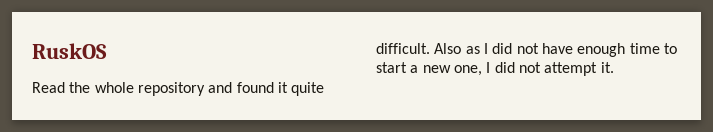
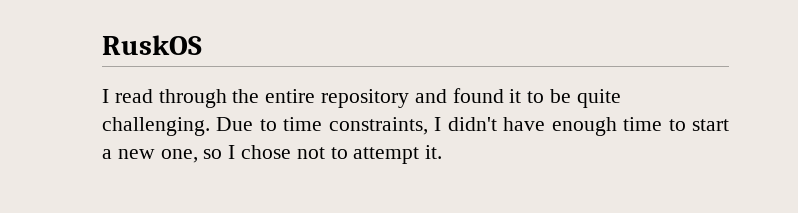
- Read the whole repository and found it quite difficult. Also as I did not have enough time to start a new one, I did not attempt it.
+ I read through the entire repository and found it to be quite challenging. Due to time constraints, I didn't have enough time to start a new one, so I chose not to attempt it.

